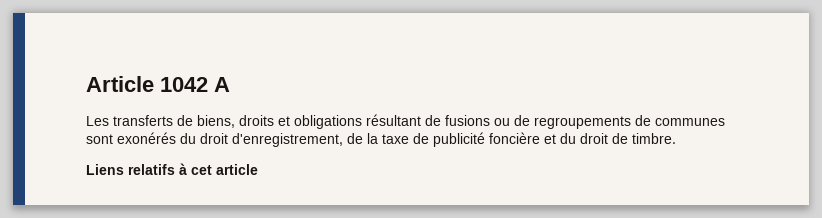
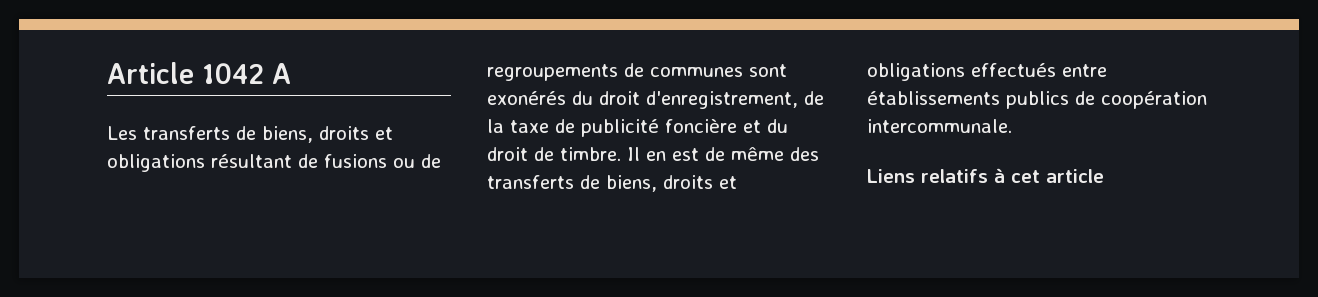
+ Il en est de même des transferts de biens, droits et obligations effectués entre établissements publics de coopération intercommunale.

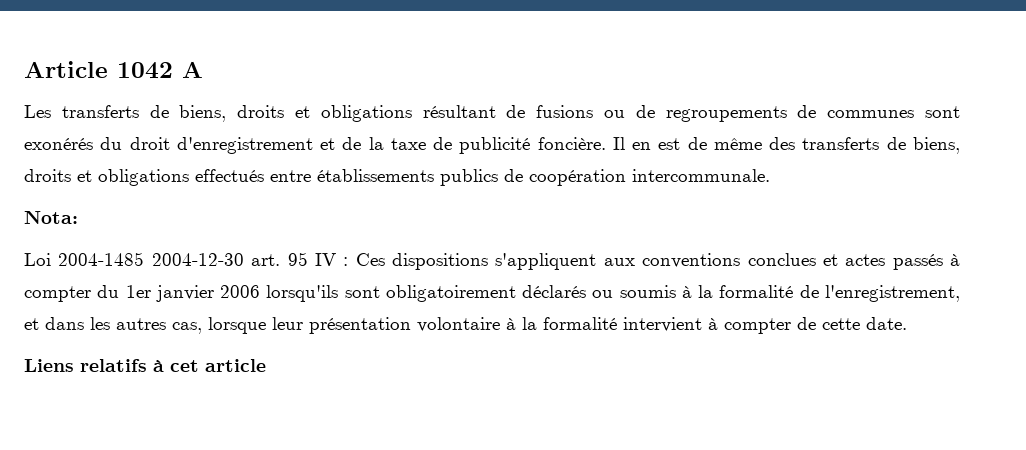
- Les transferts de biens, droits et obligations résultant de fusions ou de regroupements de communes sont exonérés du droit d'enregistrement, de la taxe de publicité foncière et du droit de timbre.
+ Les transferts de biens, droits et obligations résultant de fusions ou de regroupements de communes sont exonérés du droit d'enregistrement et de la taxe de publicité foncière.
+ Nota:
+ Loi 2004-1485 2004-12-30 art. 95 IV : Ces dispositions s'appliquent aux conventions conclues et actes passés à compter du 1er janvier 2006 lorsqu'ils sont obligatoirement déclarés ou soumis à la formalité de l'enregistrement, et dans les autres cas, lorsque leur présentation volontaire à la formalité intervient à compter de cette date.

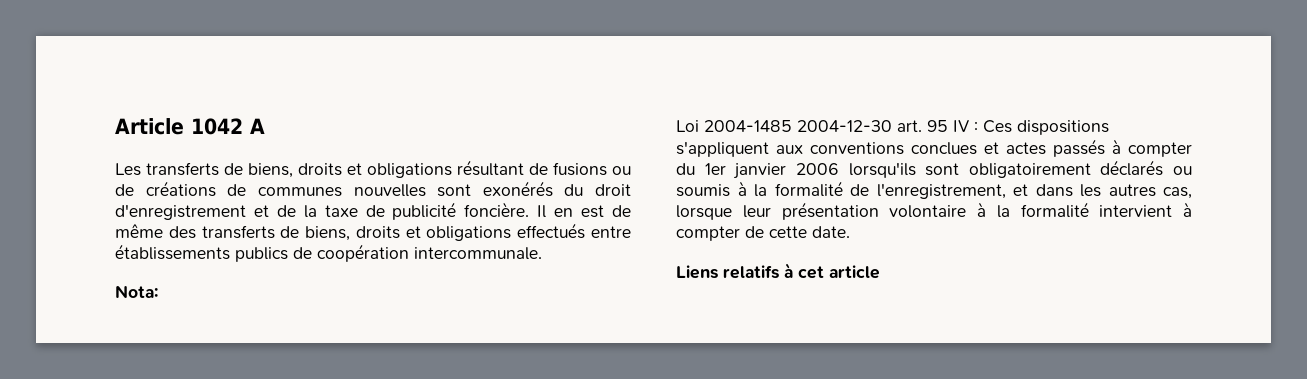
- Les transferts de biens, droits et obligations résultant de fusions ou de regroupements de communes sont exonérés du droit d'enregistrement et de la taxe de publicité foncière.
+ Les transferts de biens, droits et obligations résultant de fusions ou de créations de communes nouvelles sont exonérés du droit d'enregistrement et de la taxe de publicité foncière.

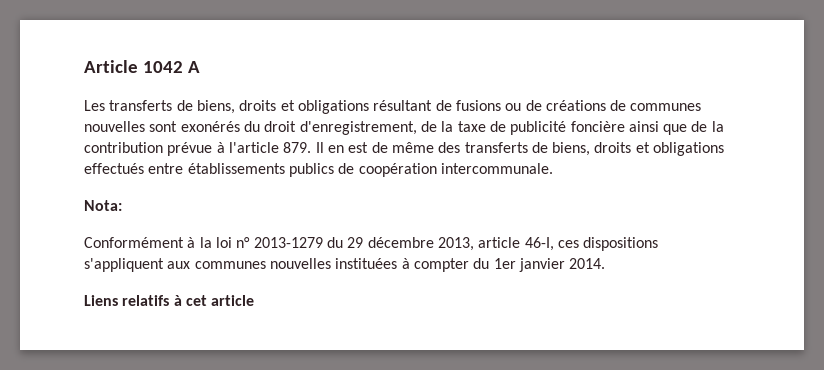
- Les transferts de biens, droits et obligations résultant de fusions ou de créations de communes nouvelles sont exonérés du droit d'enregistrement et de la taxe de publicité foncière. Il en est de même des transferts de biens, droits et obligations effectués entre établissements publics de coopération intercommunale.
+ Les transferts de biens, droits et obligations résultant de fusions ou de créations de communes nouvelles sont exonérés du droit d'enregistrement, de la taxe de publicité foncière ainsi que de la contribution prévue à l'article 879. Il en est de même des transferts de biens, droits et obligations effectués entre établissements publics de coopération intercommunale.
- Loi 2004-1485 2004-12-30 art. 95 IV : Ces dispositions s'appliquent aux conventions conclues et actes passés à compter du 1er janvier 2006 lorsqu'ils sont obligatoirement déclarés ou soumis à la formalité de l'enregistrement, et dans les autres cas, lorsque leur présentation volontaire à la formalité intervient à compter de cette date.
+ Conformément à la loi n° 2013-1279 du 29 décembre 2013, article 46-I, ces dispositions s'appliquent aux communes nouvelles instituées à compter du 1er janvier 2014.

